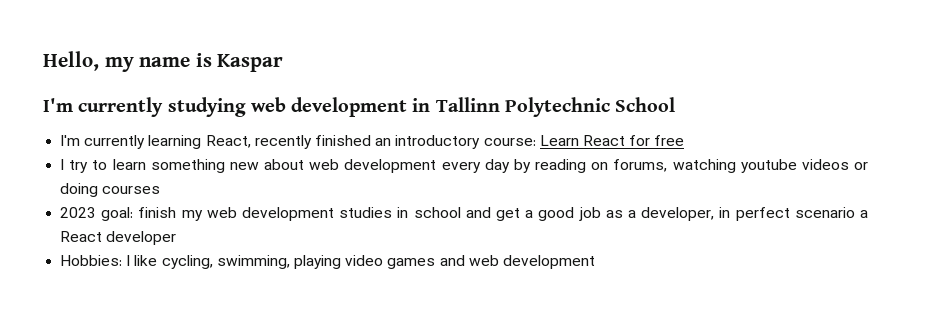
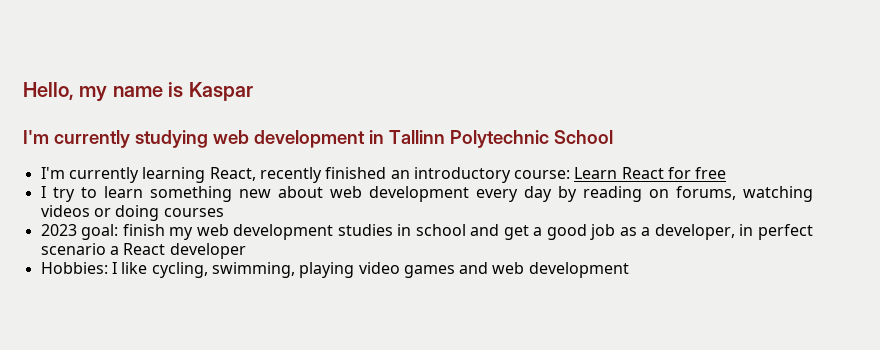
- I try to learn something new about web development every day by reading on forums, watching youtube videos or doing courses
+ I try to learn something new about web development every day by reading on forums, watching videos or doing courses

